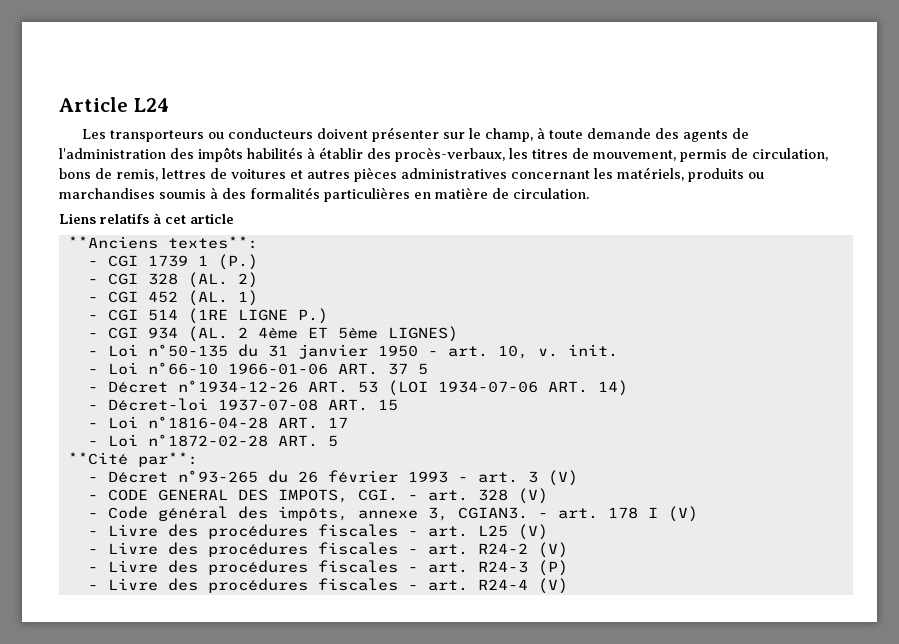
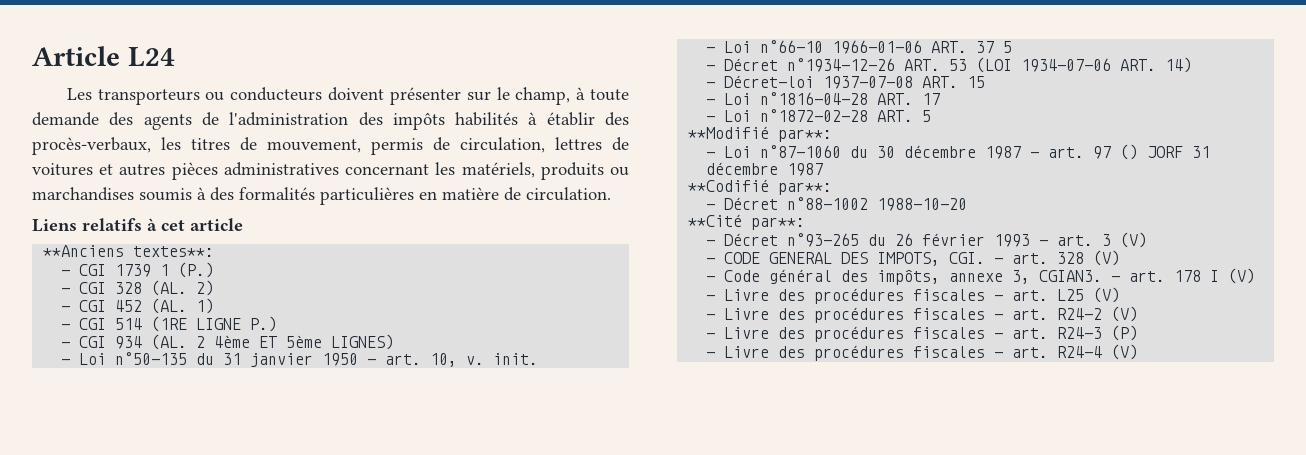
- Les transporteurs ou conducteurs doivent présenter sur le champ, à toute demande des agents de l'administration des impôts habilités à établir des procès-verbaux, les titres de mouvement, permis de circulation, bons de remis, lettres de voitures et autres pièces administratives concernant les matériels, produits ou marchandises soumis à des formalités particulières en matière de circulation.
+ Les transporteurs ou conducteurs doivent présenter sur le champ, à toute demande des agents de l'administration des impôts habilités à établir des procès-verbaux, les titres de mouvement, permis de circulation, lettres de voitures et autres pièces administratives concernant les matériels, produits ou marchandises soumis à des formalités particulières en matière de circulation.
+ **Modifié par**:
+ - Loi n°87-1060 du 30 décembre 1987 - art. 97 () JORF 31 décembre 1987
+ **Codifié par**:
+ - Décret n°88-1002 1988-10-20

